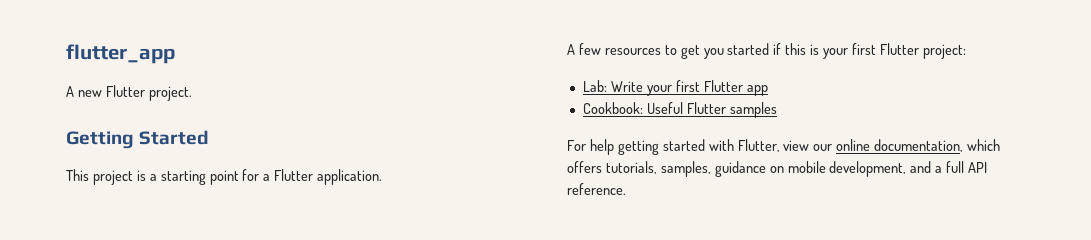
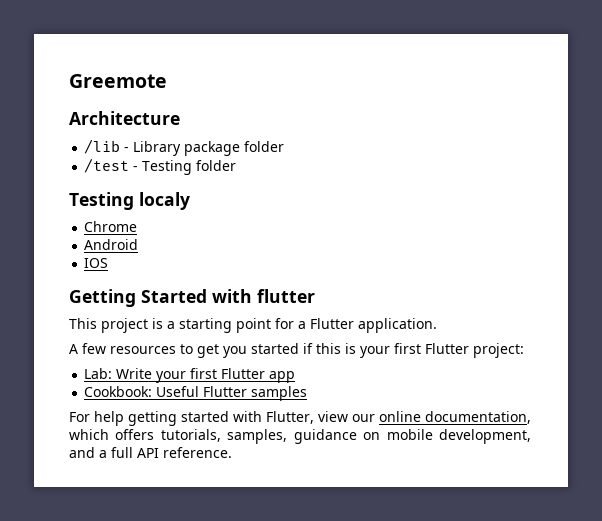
- flutter_app
- A new Flutter project.
+ Greemote
+ Architecture
+ /lib - Library package folder
+ /test - Testing folder
+ Testing localy
+ Chrome
+ Android
+ IOS
- Getting Started
+ Getting Started with flutter

